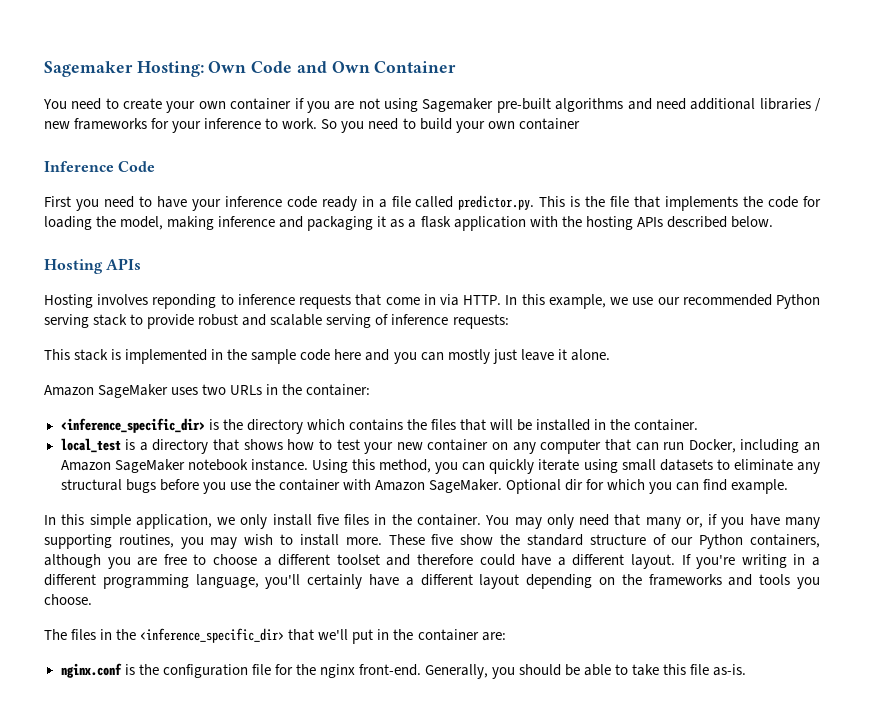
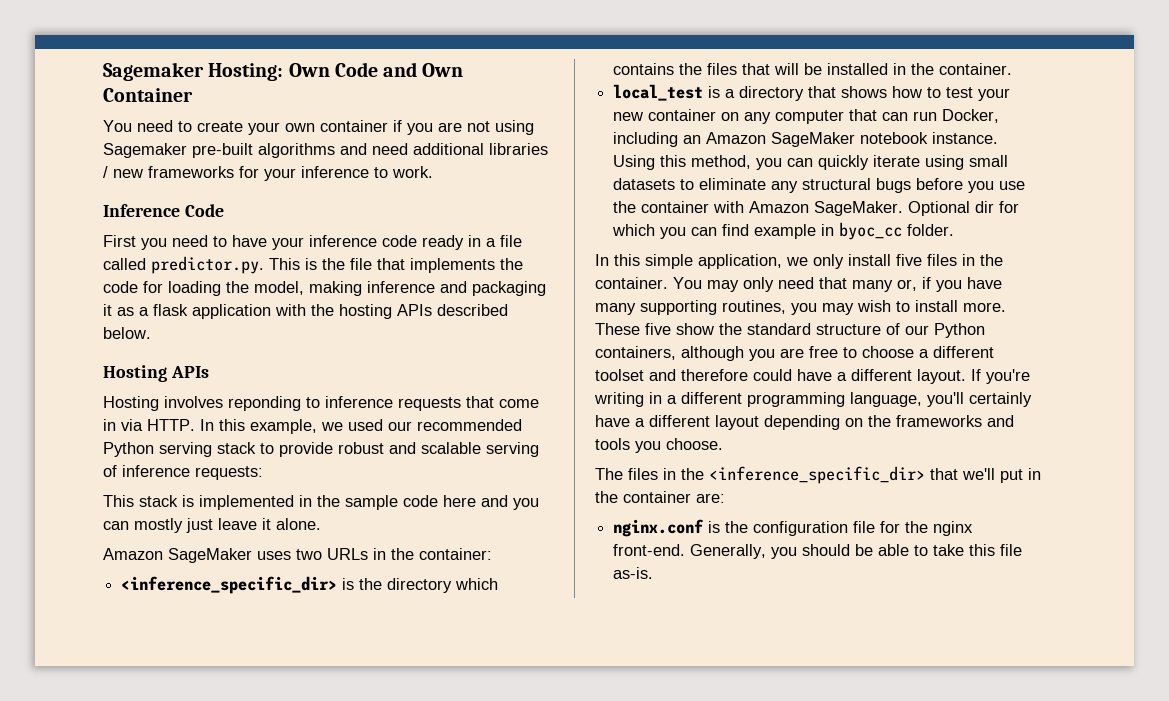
- So you need to build your own container
- In this example, we use our recommended Python serving stack to provide robust and scalable serving of inference requests:
+ In this example, we used our recommended Python serving stack to provide robust and scalable serving of inference requests:
- Optional dir for which you can find example.
+ Optional dir for which you can find example in byoc_cc folder.

